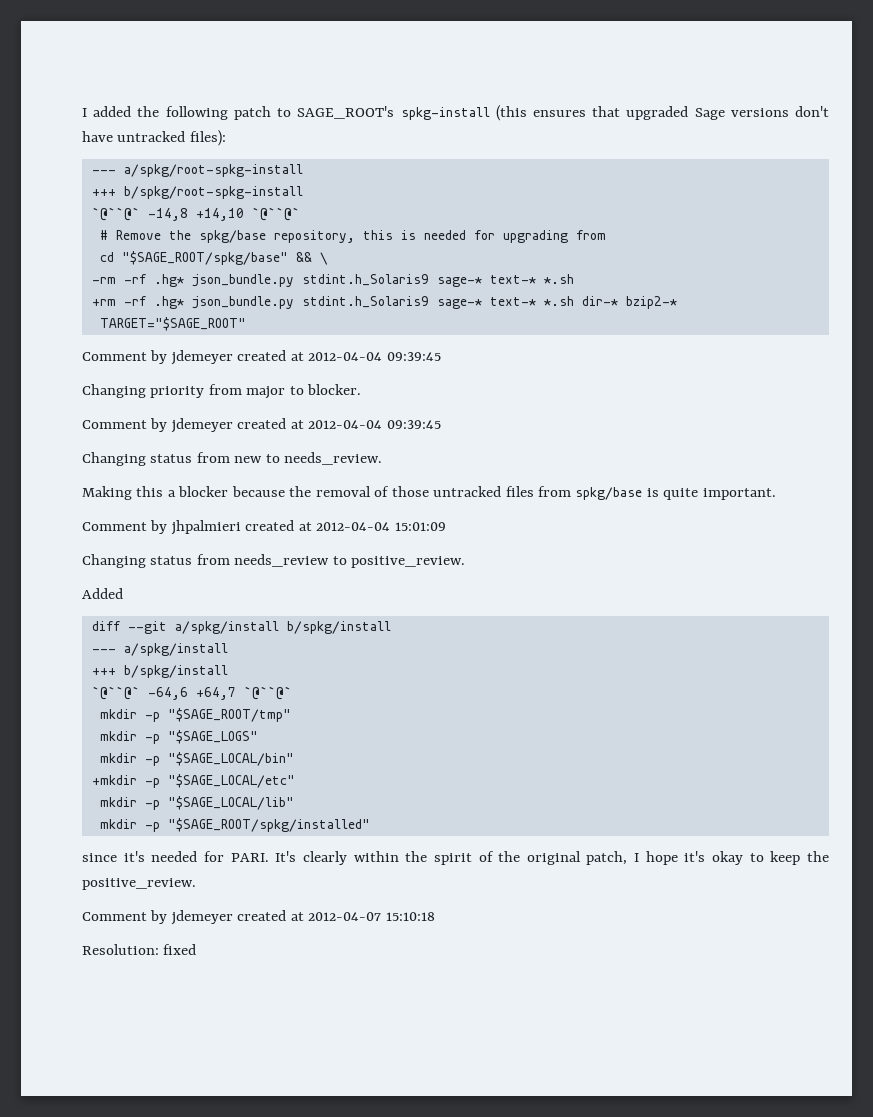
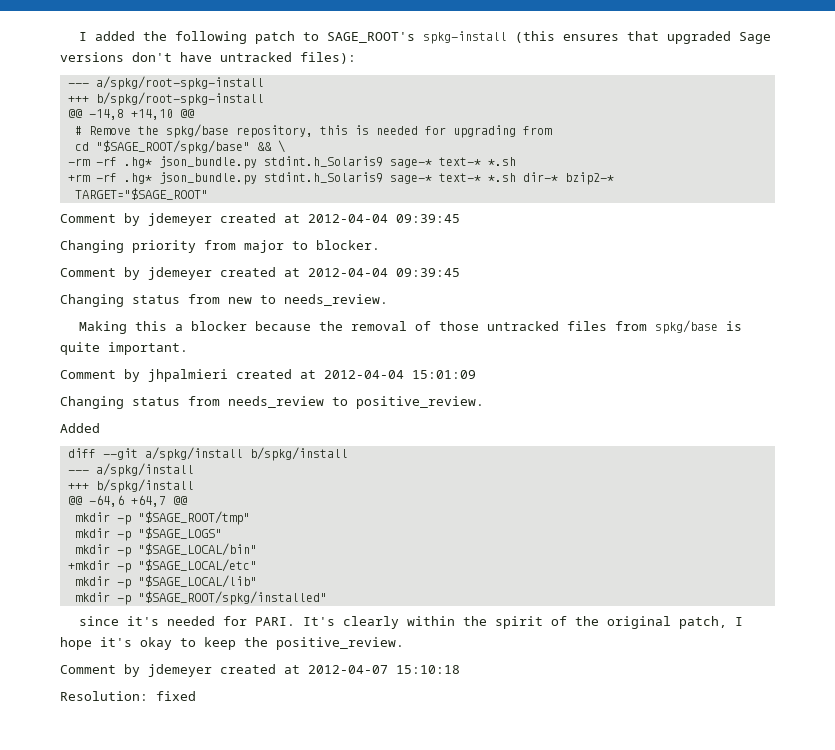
- `@``@` -14,8 +14,10 `@``@`
+ @@ -14,8 +14,10 @@
- `@``@` -64,6 +64,7 `@``@`
+ @@ -64,6 +64,7 @@

